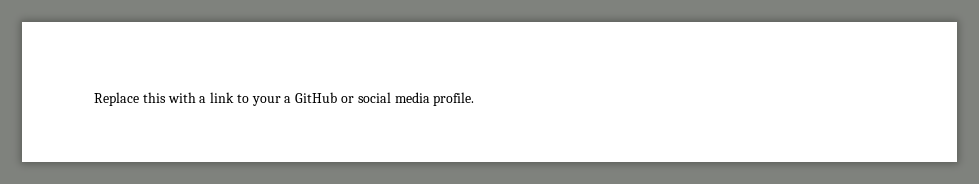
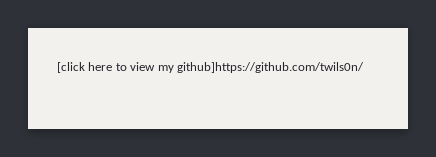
- Replace this with a link to your a GitHub or social media profile.
+ [click here to view my github]https://github.com/twils0n/

